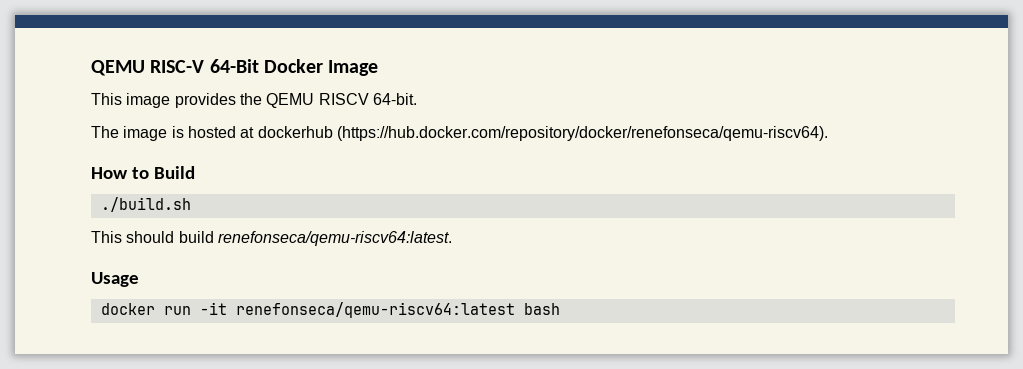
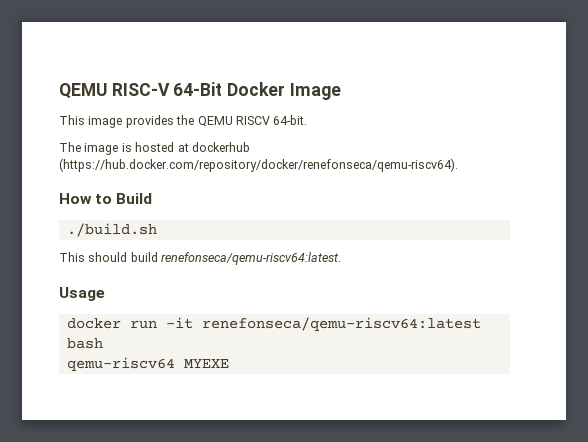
+ qemu-riscv64 MYEXE

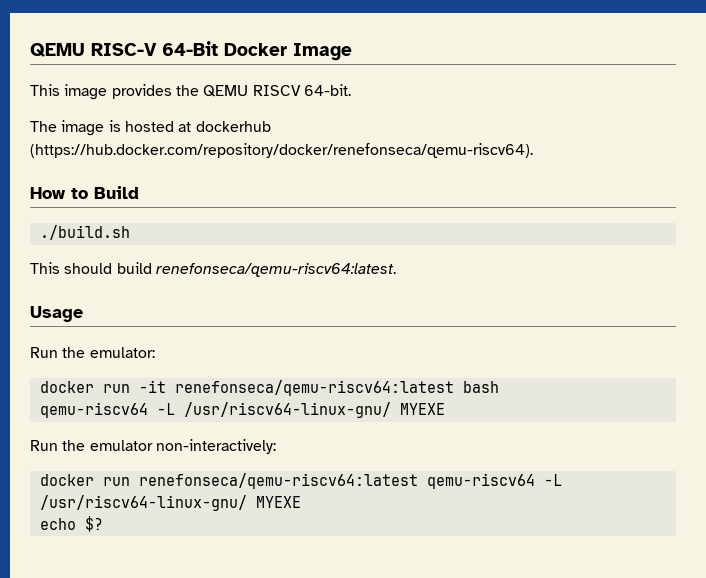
+ Run the emulator:
  docker run -it renefonseca/qemu-riscv64:latest bash
- qemu-riscv64 MYEXE
+ qemu-riscv64 -L /usr/riscv64-linux-gnu/ MYEXE
+ Run the emulator non-interactively:
+ docker run renefonseca/qemu-riscv64:latest qemu-riscv64 -L /usr/riscv64-linux-gnu/ MYEXE
+ echo $?

